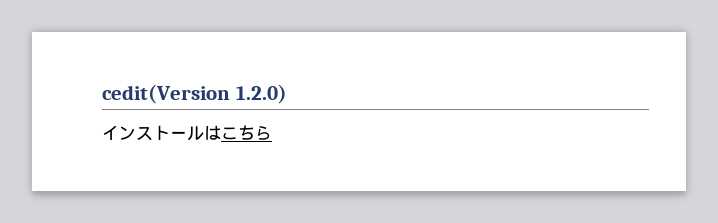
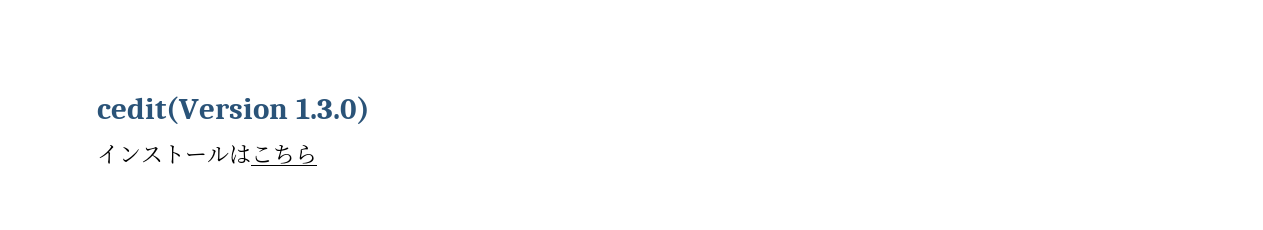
- cedit(Version 1.2.0)
+ cedit(Version 1.3.0)

